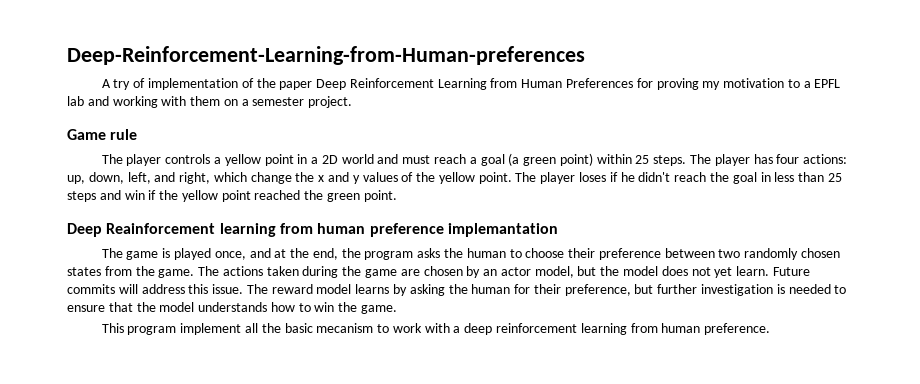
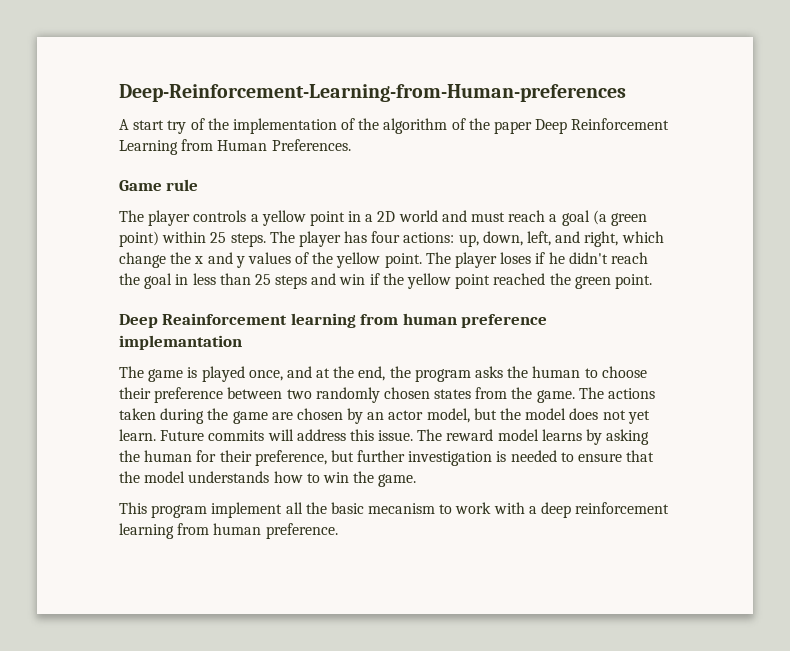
- A try of implementation of the paper Deep Reinforcement Learning from Human Preferences for proving my motivation to a EPFL lab and working with them on a semester project.
+ A start try of the implementation of the algorithm of the paper Deep Reinforcement Learning from Human Preferences.

